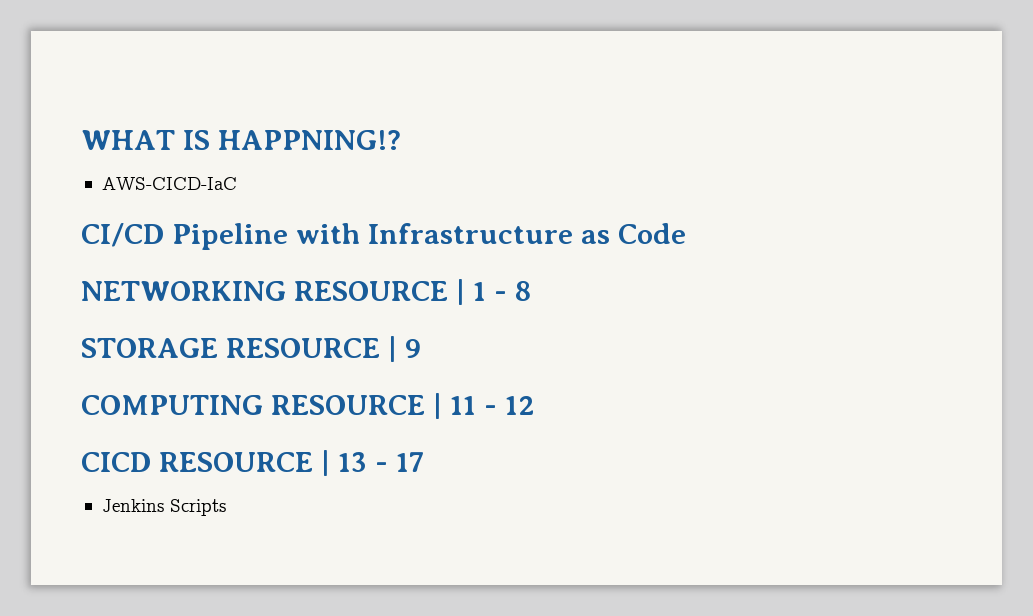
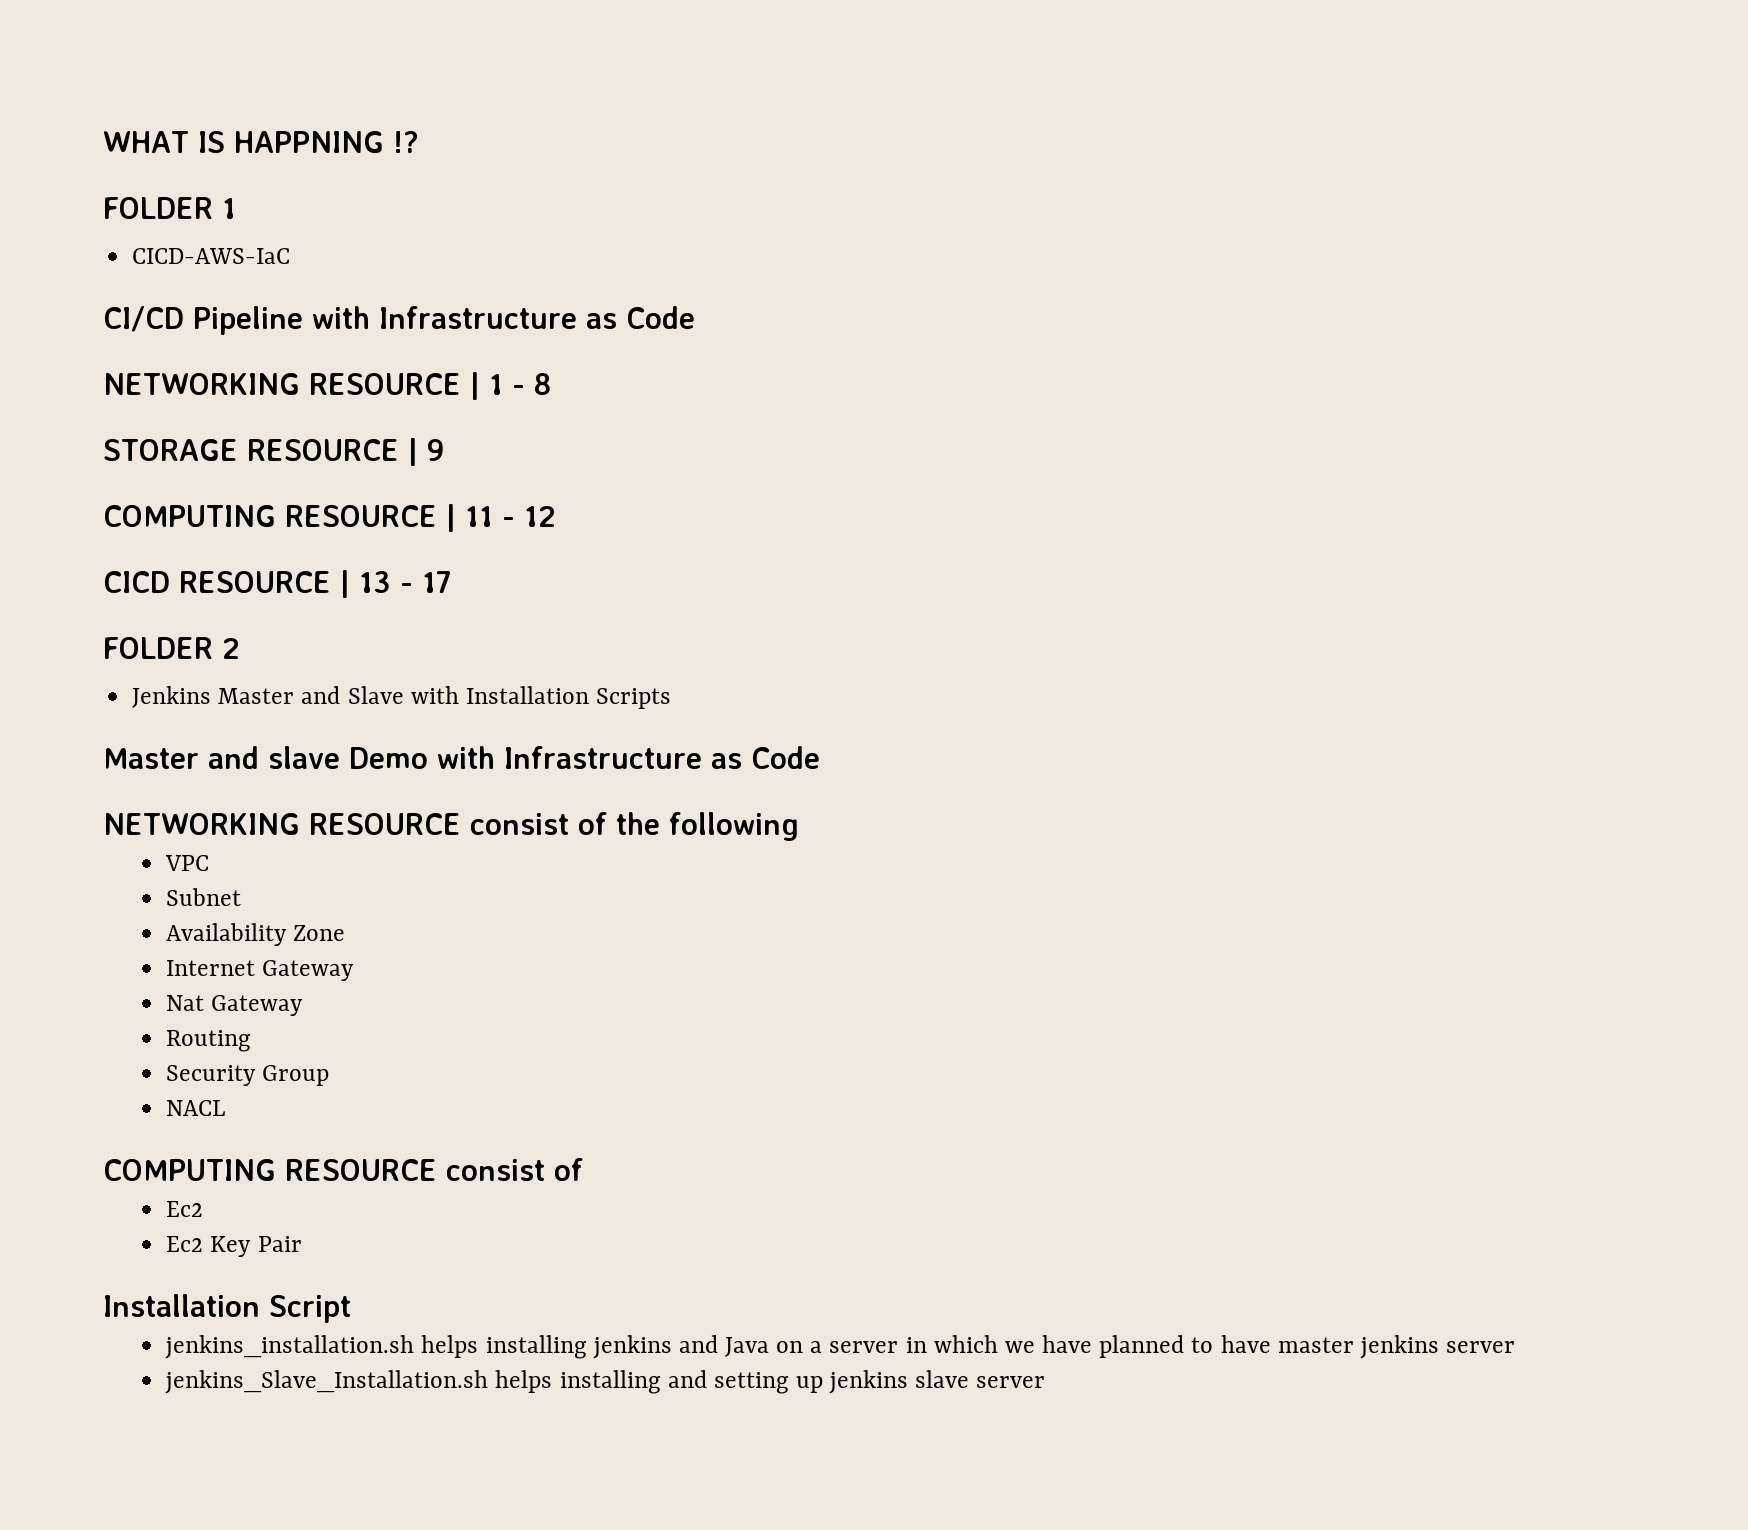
- WHAT IS HAPPNING!?
- AWS-CICD-IaC
+ WHAT IS HAPPNING !?
+ FOLDER 1
+ CICD-AWS-IaC
+ FOLDER 2
- Jenkins Scripts
+ Jenkins Master and Slave with Installation Scripts
+ Master and slave Demo with Infrastructure as Code
+ NETWORKING RESOURCE consist of the following
+ VPC
+ Subnet
+ Availability Zone
+ Internet Gateway
+ Nat Gateway
+ Routing
+ Security Group
+ NACL
+ COMPUTING RESOURCE consist of
+ Ec2
+ Ec2 Key Pair
+ Installation Script
+ jenkins_installation.sh helps installing jenkins and Java on a server in which we have planned to have master jenkins server
+ jenkins_Slave_Installation.sh helps installing and setting up jenkins slave server

